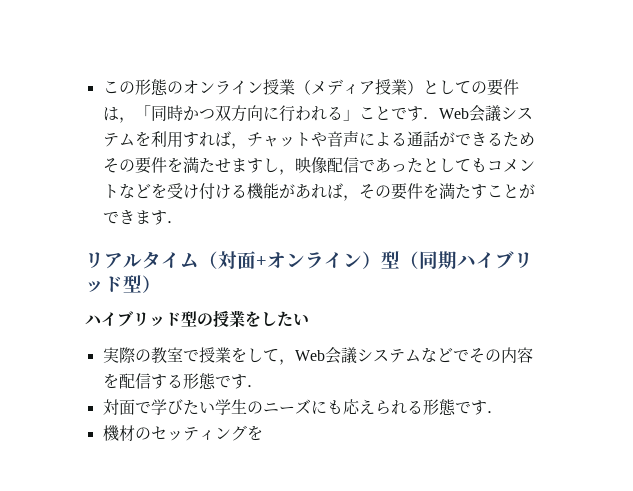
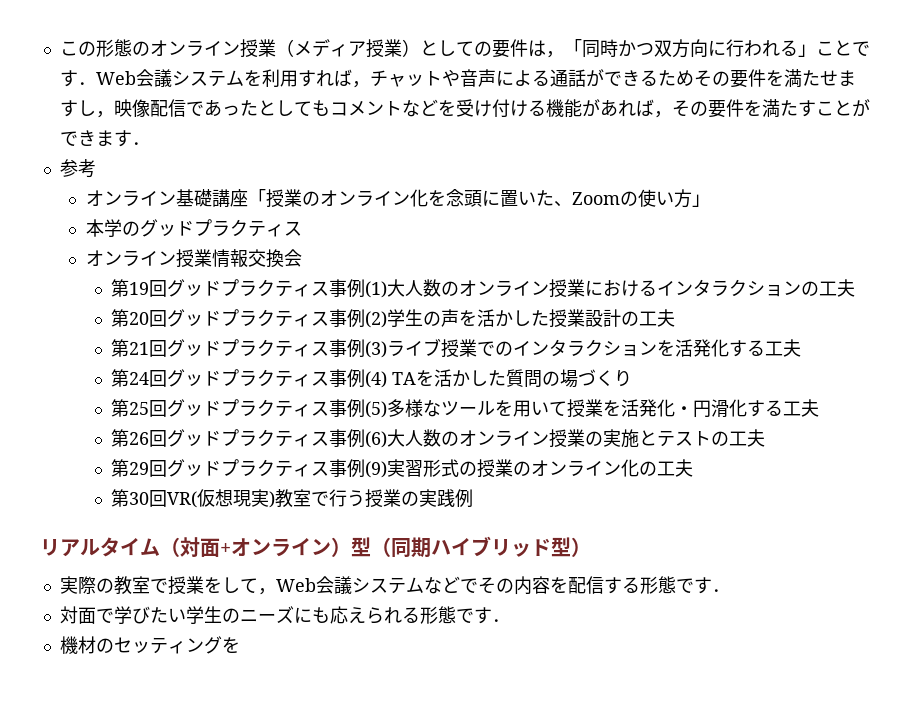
+ 参考
+ オンライン基礎講座「授業のオンライン化を念頭に置いた、Zoomの使い方」
+ 本学のグッドプラクティス
+ オンライン授業情報交換会
+ 第19回グッドプラクティス事例(1)大人数のオンライン授業におけるインタラクションの工夫
+ 第20回グッドプラクティス事例(2)学生の声を活かした授業設計の工夫
+ 第21回グッドプラクティス事例(3)ライブ授業でのインタラクションを活発化する工夫
+ 第24回グッドプラクティス事例(4) TAを活かした質問の場づくり
+ 第25回グッドプラクティス事例(5)多様なツールを用いて授業を活発化・円滑化する工夫
+ 第26回グッドプラクティス事例(6)大人数のオンライン授業の実施とテストの工夫
+ 第29回グッドプラクティス事例(9)実習形式の授業のオンライン化の工夫
+ 第30回VR(仮想現実)教室で行う授業の実践例
- ハイブリッド型の授業をしたい

